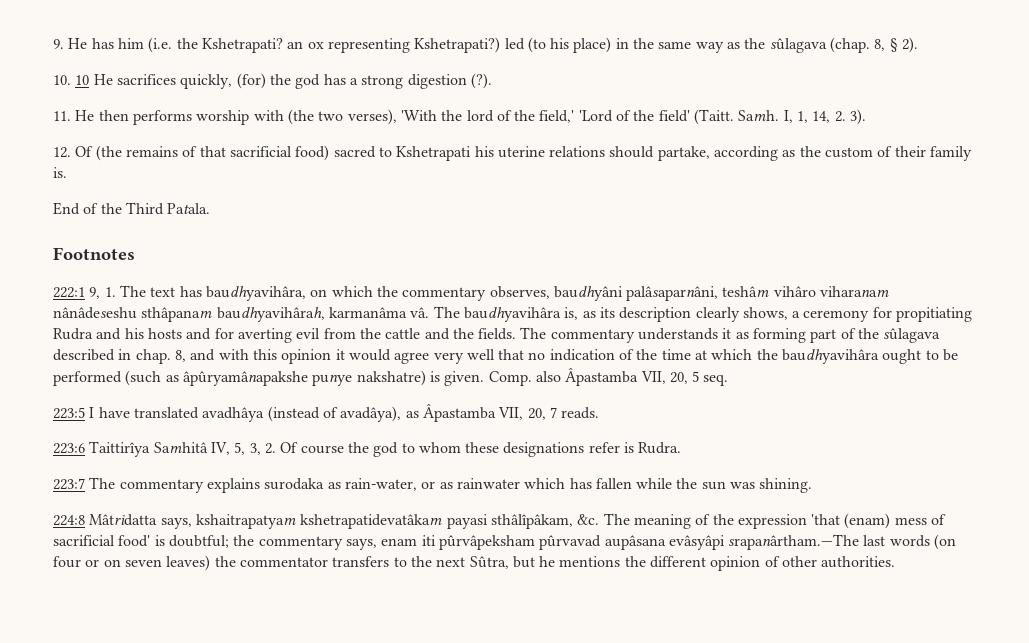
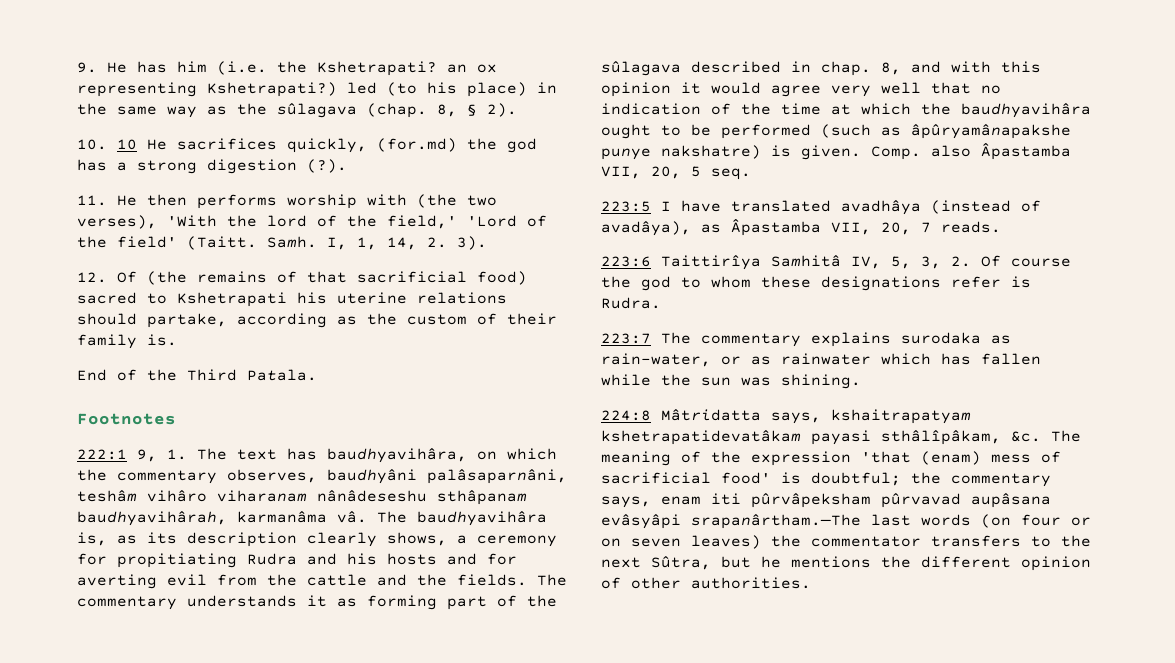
- 10. 10 He sacrifices quickly, (for) the god has a strong digestion (?).
+ 10. 10 He sacrifices quickly, (for.md) the god has a strong digestion (?).

